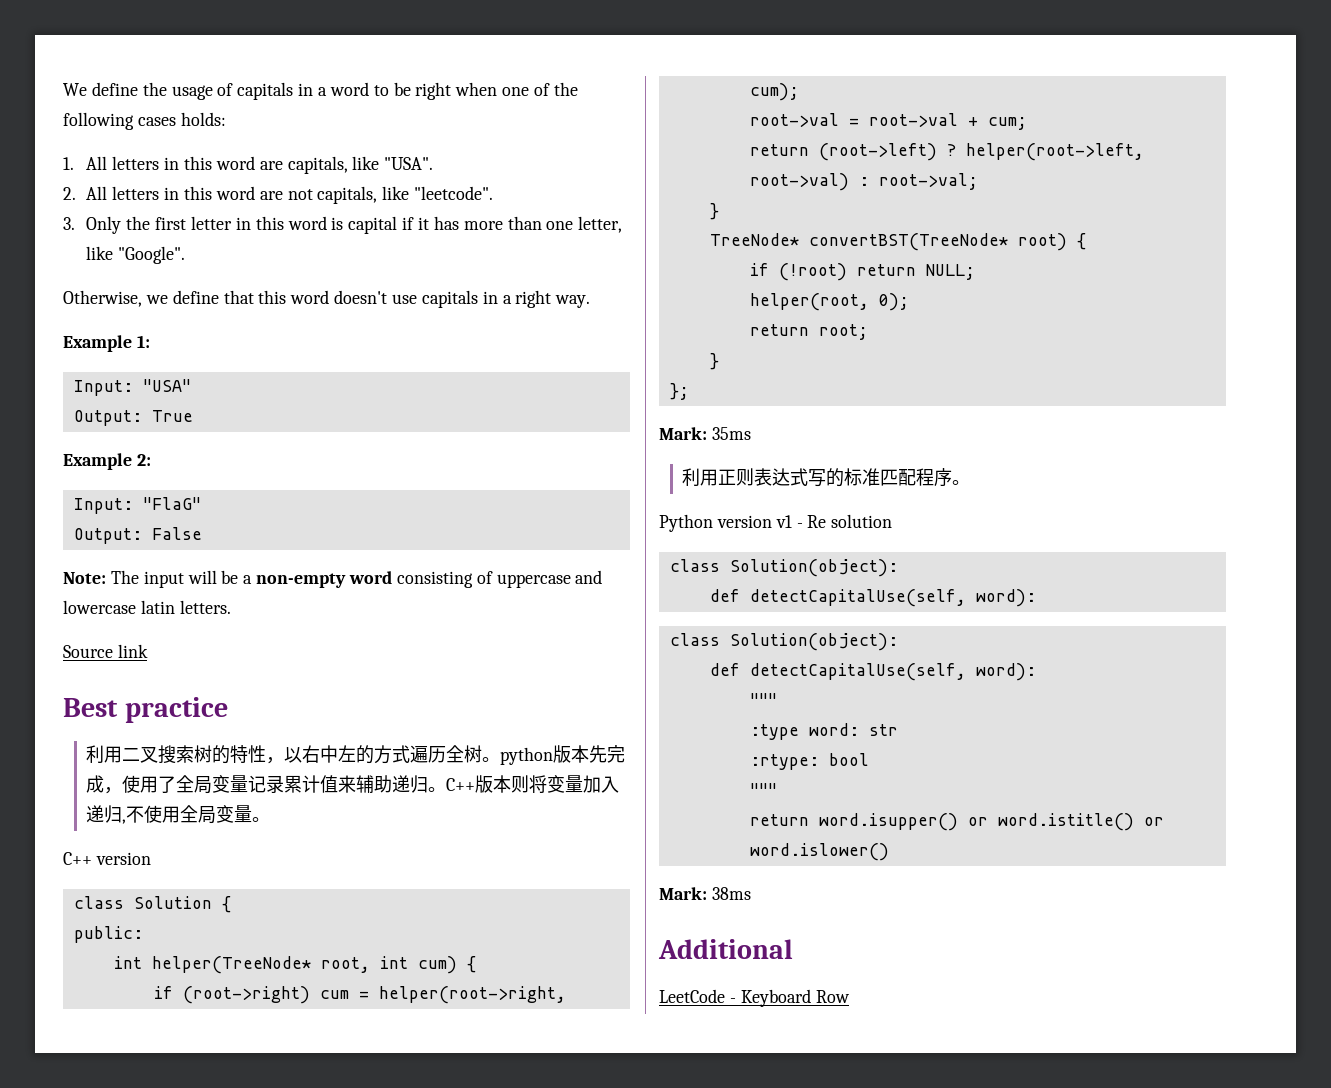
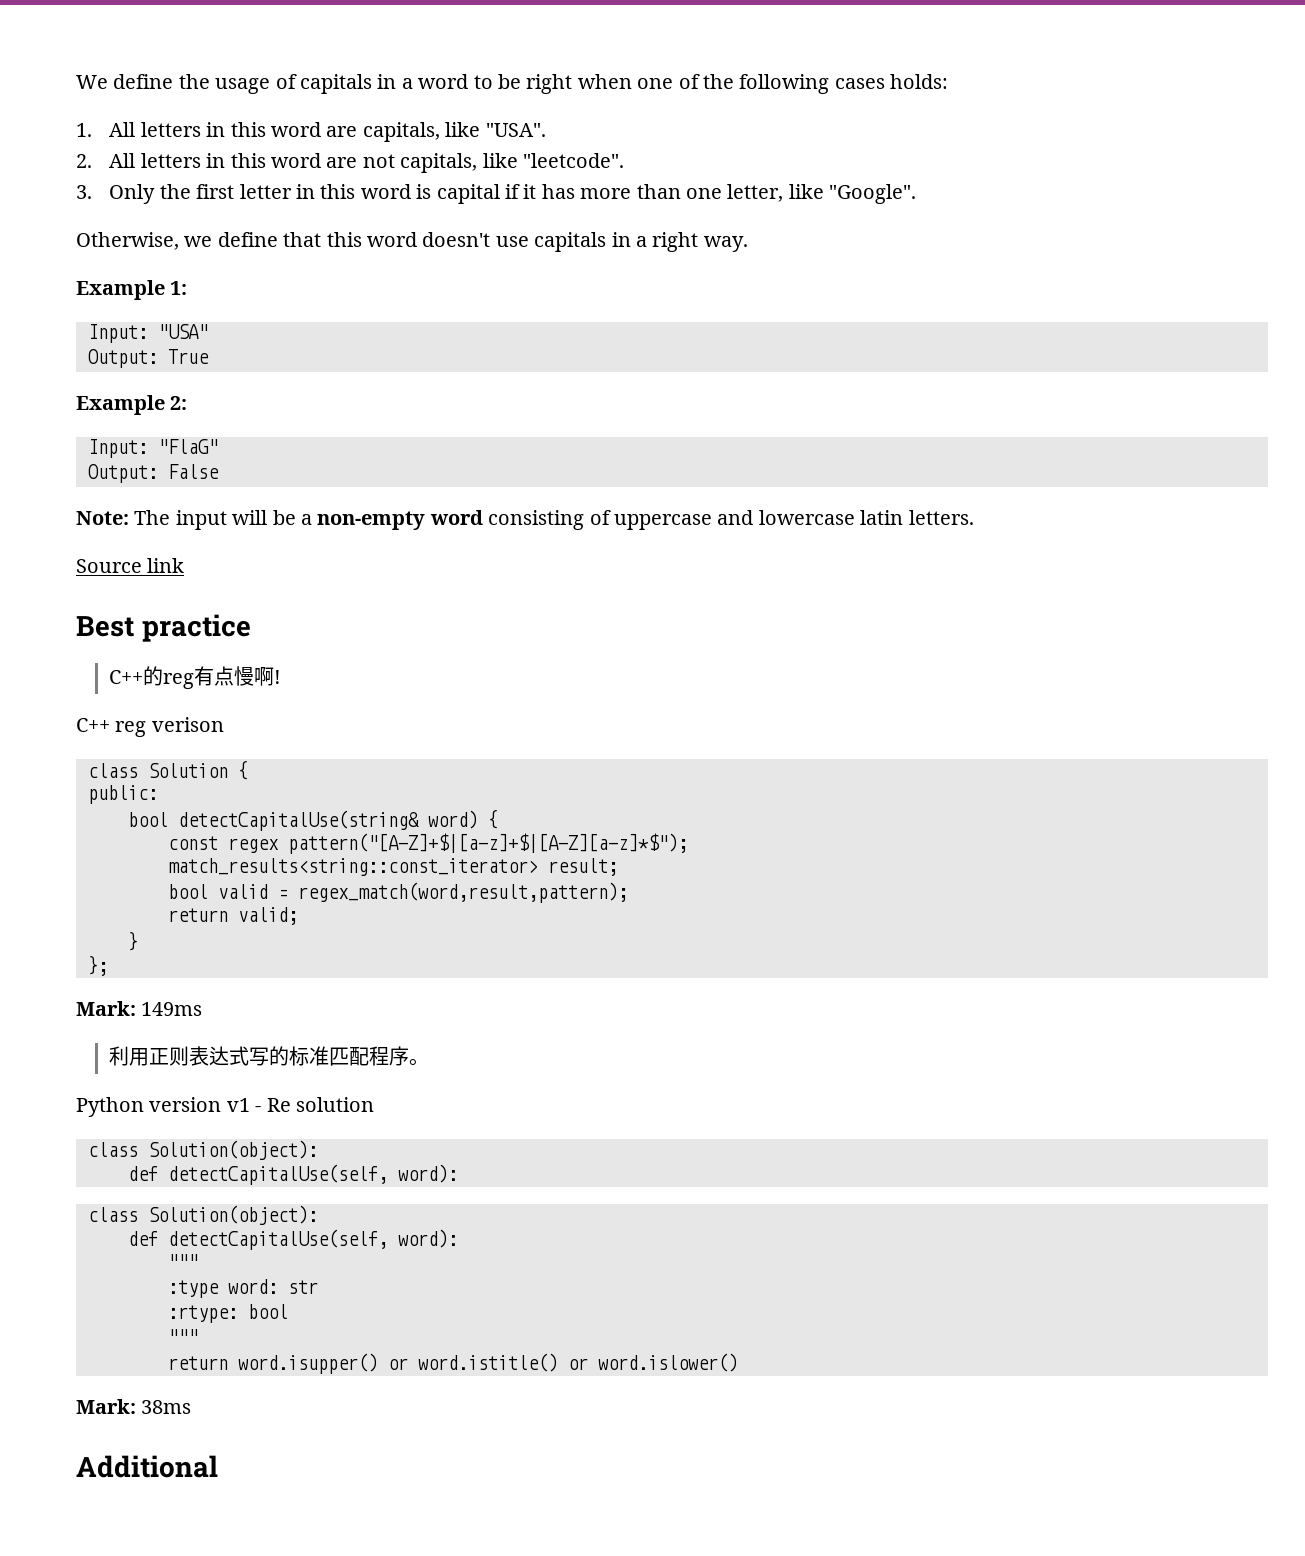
- 利用二叉搜索树的特性，以右中左的方式遍历全树。python版本先完成，使用了全局变量记录累计值来辅助递归。C++版本则将变量加入递归,不使用全局变量。
- C++ version
+ C++的reg有点慢啊!
+ C++ reg verison
- int helper(TreeNode* root, int cum) {
- if (root->right) cum = helper(root->right, cum);
- root->val = root->val + cum;
- return (root->left) ? helper(root->left, root->val) : root->val;
- }
- TreeNode* convertBST(TreeNode* root) {
- if (!root) return NULL;
- helper(root, 0);
- return root;
+ bool detectCapitalUse(string& word) {
+ const regex pattern("[A-Z]+$|[a-z]+$|[A-Z][a-z]*$");
+ match_results<string::const_iterator> result;
+ bool valid = regex_match(word,result,pattern);
+ return valid;
- Mark: 35ms
+ Mark: 149ms
- LeetCode - Keyboard Row

